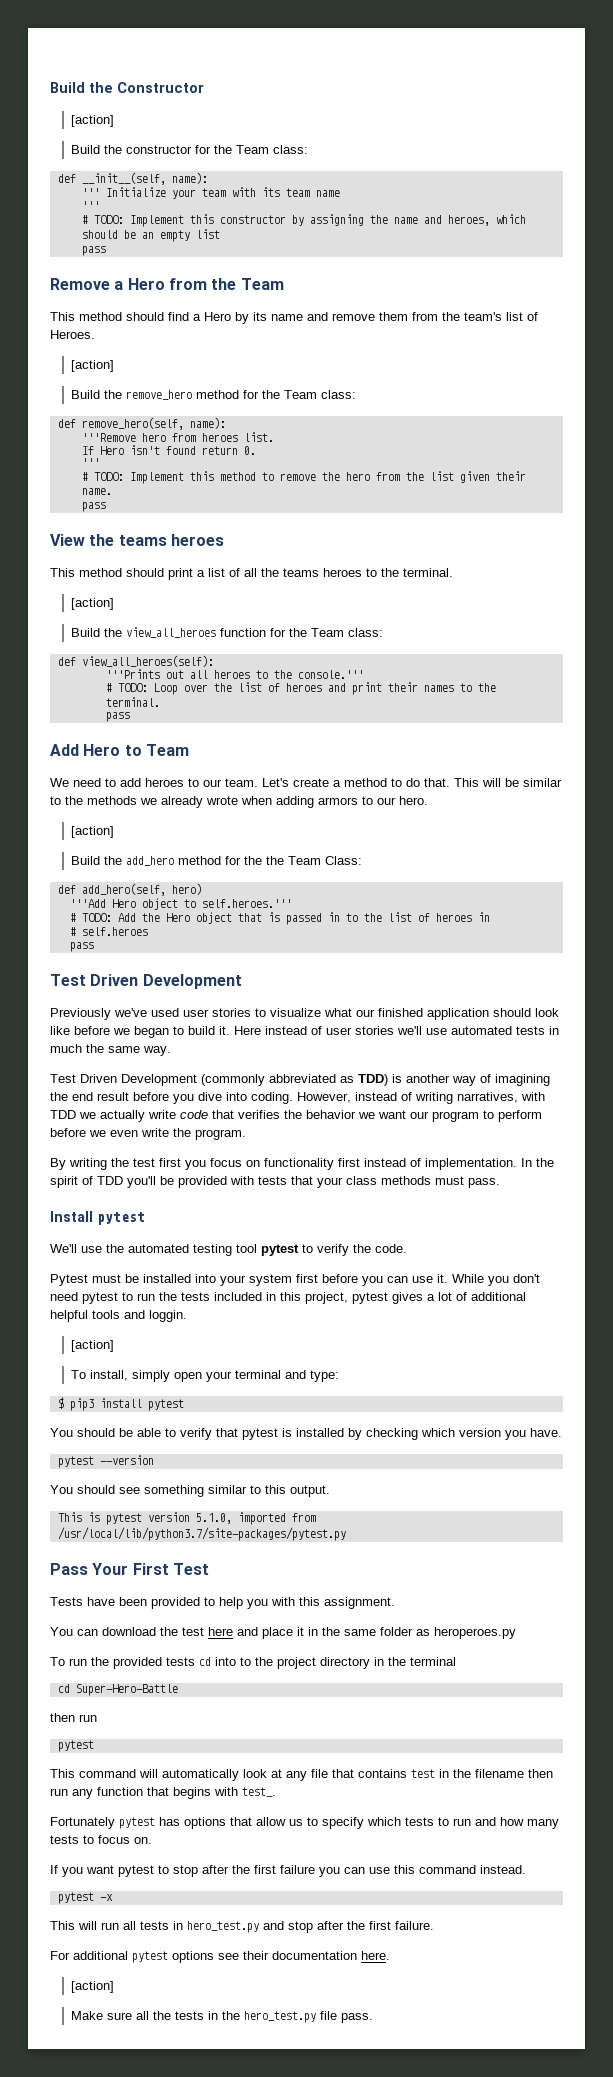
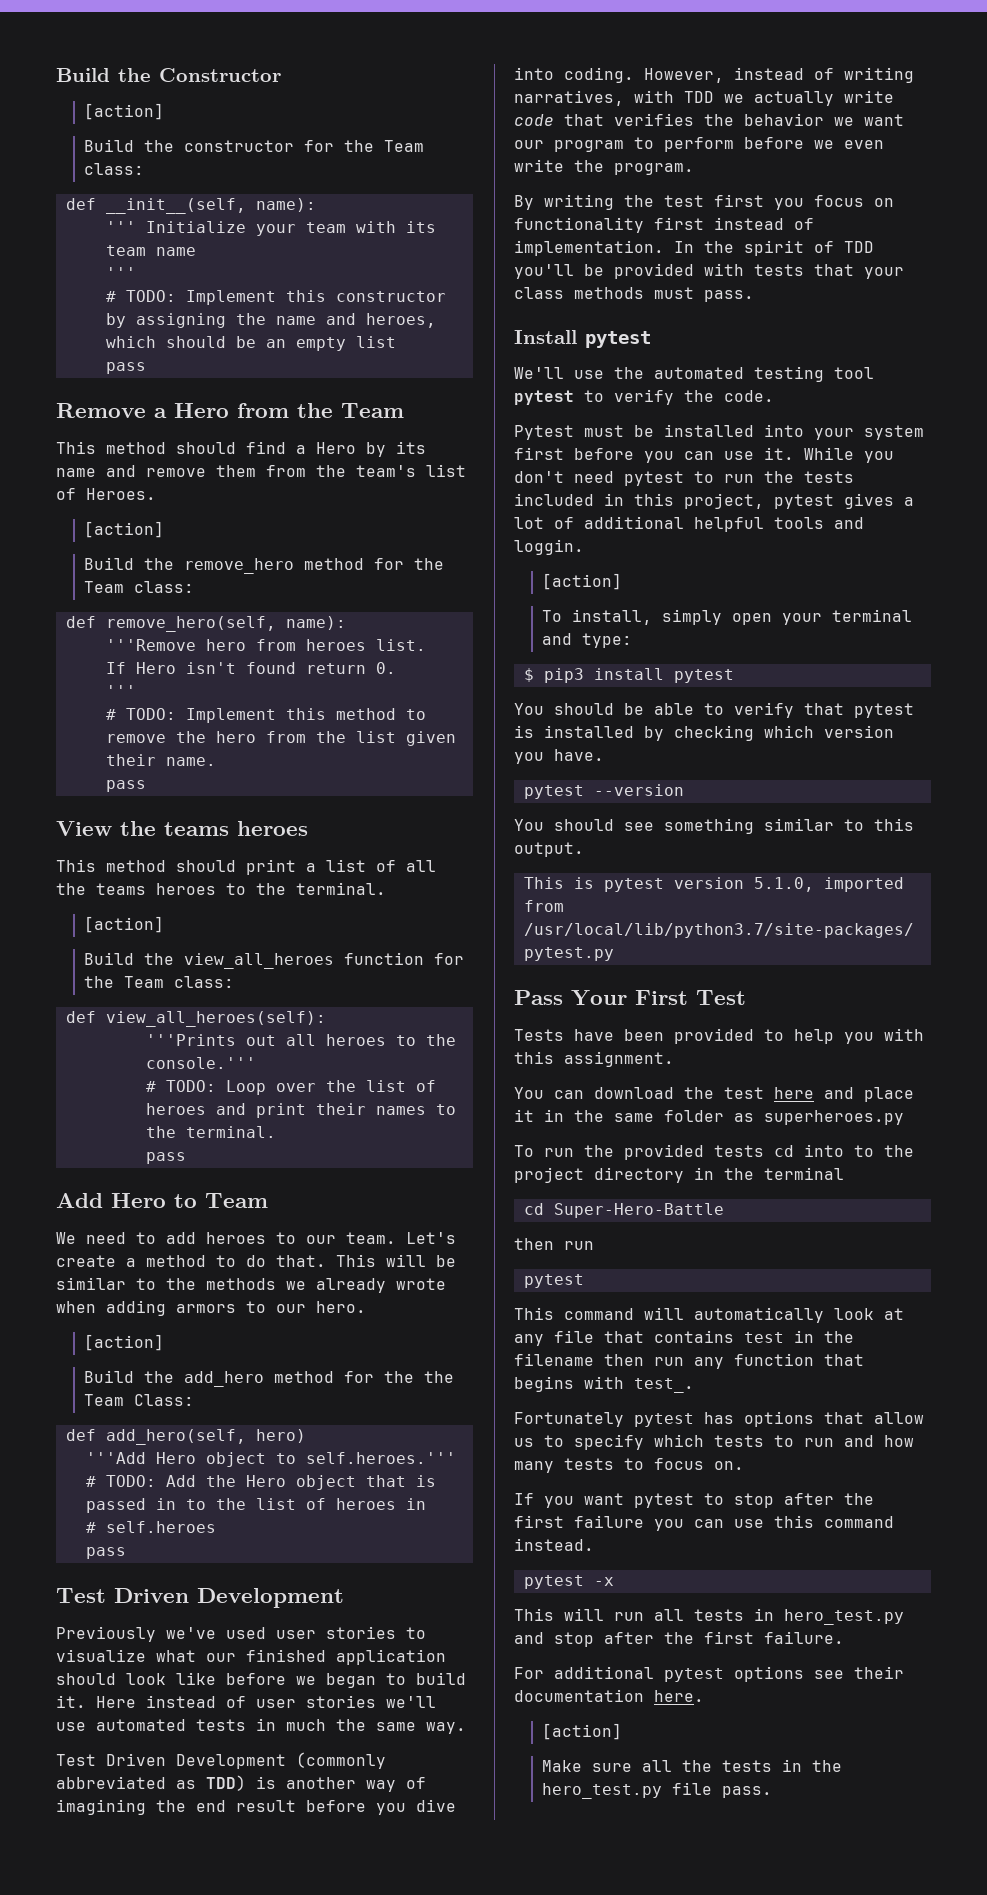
- You can download the test here and place it in the same folder as heroperoes.py
+ You can download the test here and place it in the same folder as superheroes.py

